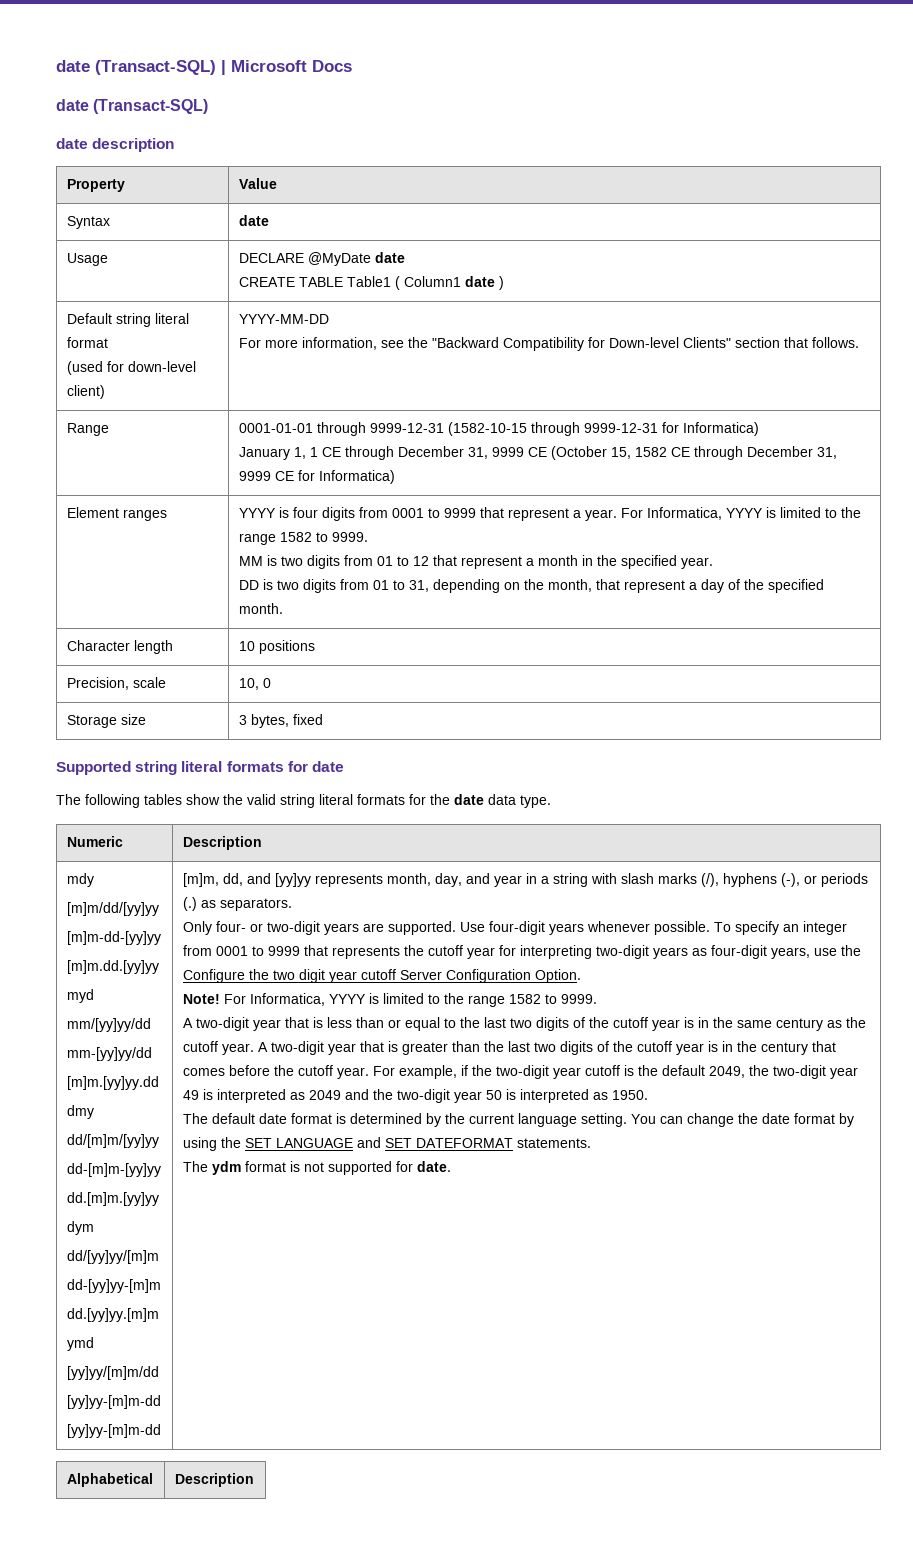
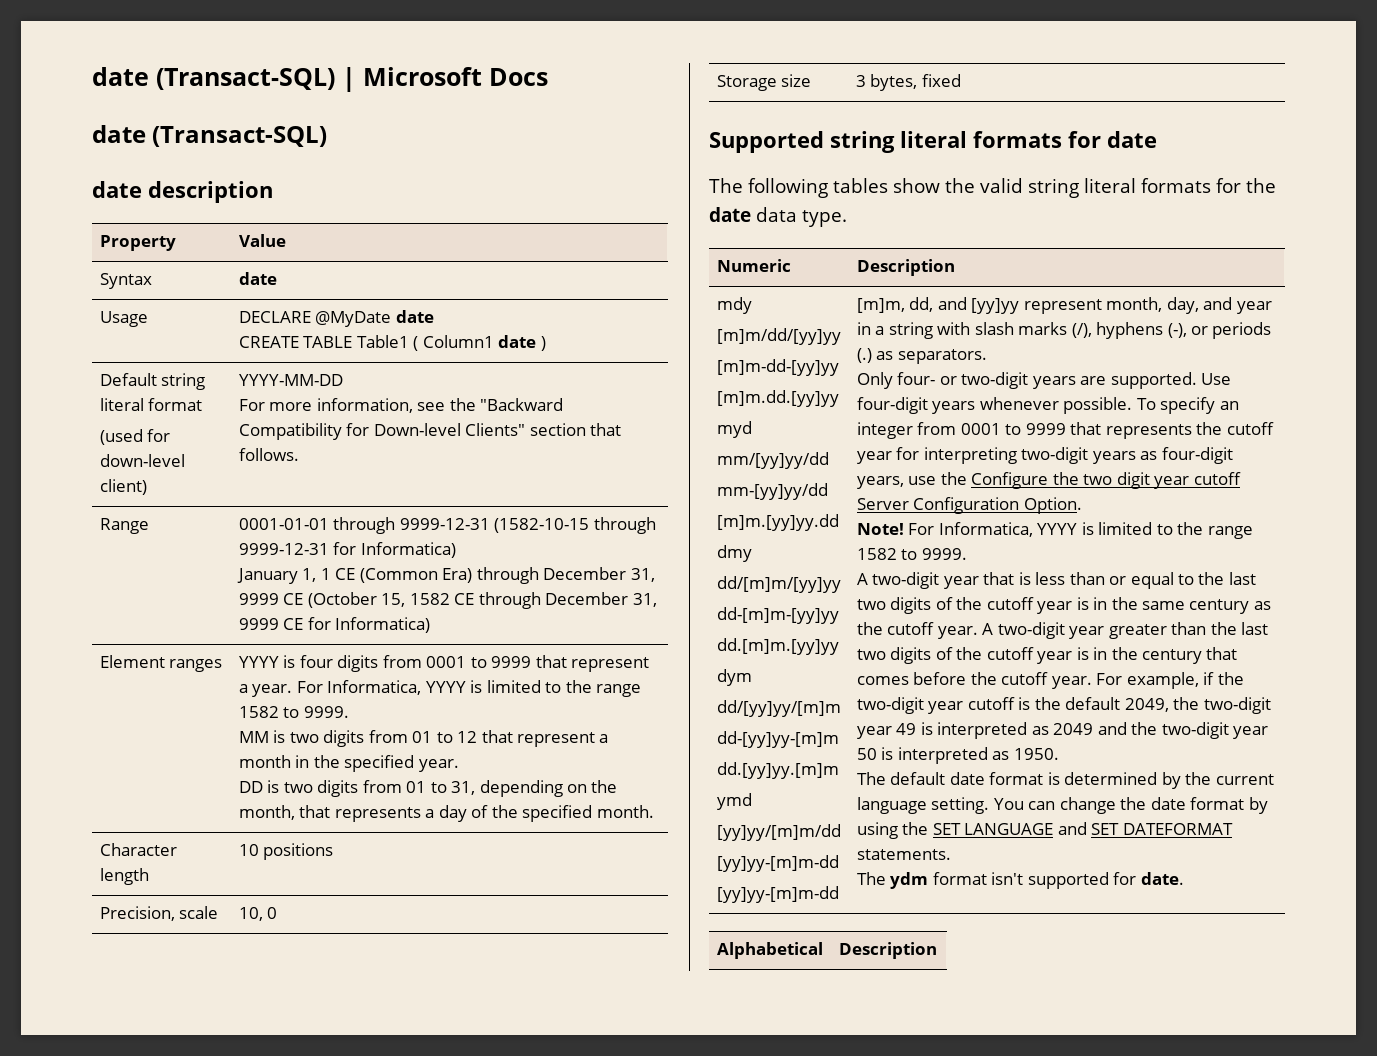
  Range | 0001-01-01 through 9999-12-31 (1582-10-15 through 9999-12-31 for Informatica)
- January 1, 1 CE through December 31, 9999 CE (October 15, 1582 CE through December 31, 9999 CE for Informatica)
+ January 1, 1 CE (Common Era) through December 31, 9999 CE (October 15, 1582 CE through December 31, 9999 CE for Informatica)
- DD is two digits from 01 to 31, depending on the month, that represent a day of the specified month.
+ DD is two digits from 01 to 31, depending on the month, that represents a day of the specified month.
- [m]m, dd, and [yy]yy represents month, day, and year in a string with slash marks (/), hyphens (-), or periods (.) as separators.
+ [m]m, dd, and [yy]yy represent month, day, and year in a string with slash marks (/), hyphens (-), or periods (.) as separators.
- A two-digit year that is greater than the last two digits of the cutoff year is in the century that comes before the cutoff year.
+ A two-digit year greater than the last two digits of the cutoff year is in the century that comes before the cutoff year.
- The ydm format is not supported for date.
+ The ydm format isn't supported for date.

